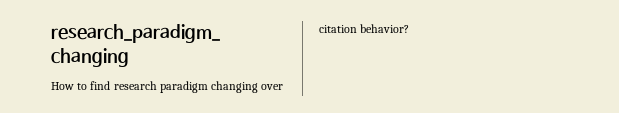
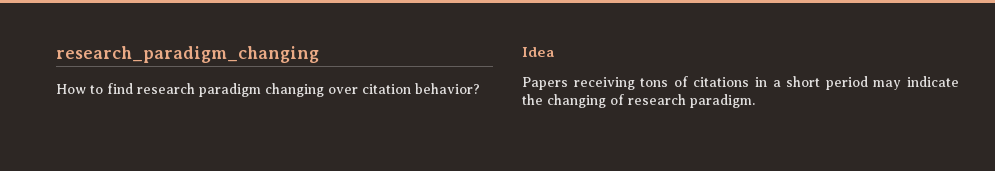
+ Idea
+ Papers receiving tons of citations in a short period may indicate the changing of research paradigm.

